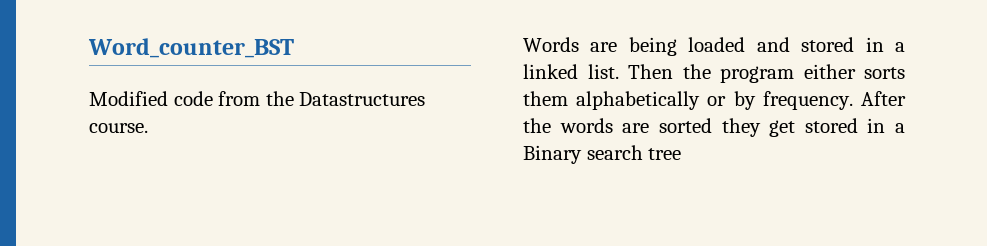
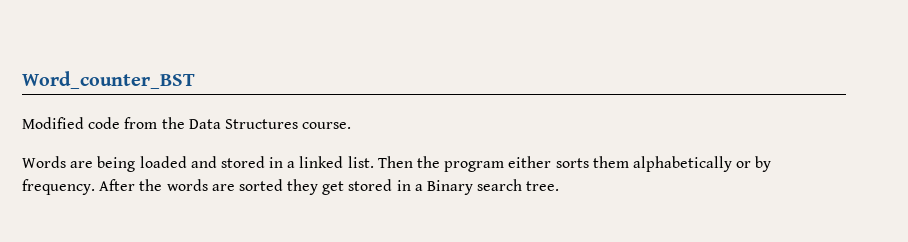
- Modified code from the Datastructures course.
+ Modified code from the Data Structures course.
- After the words are sorted they get stored in a Binary search tree
+ After the words are sorted they get stored in a Binary search tree.

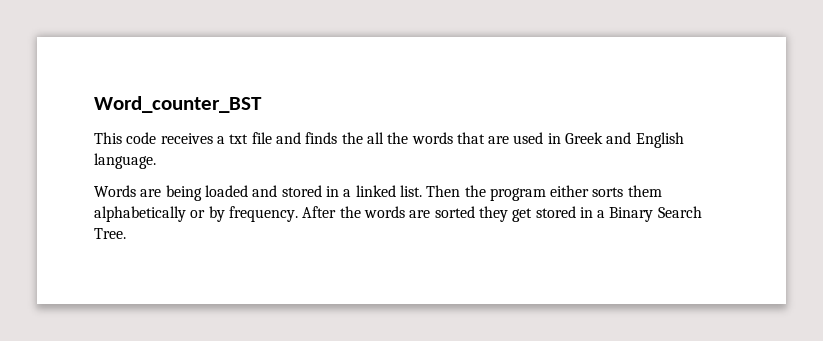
- Modified code from the Data Structures course.
+ This code receives a txt file and finds the all the words that are used in Greek and English language.
- After the words are sorted they get stored in a Binary search tree.
+ After the words are sorted they get stored in a Binary Search Tree.

